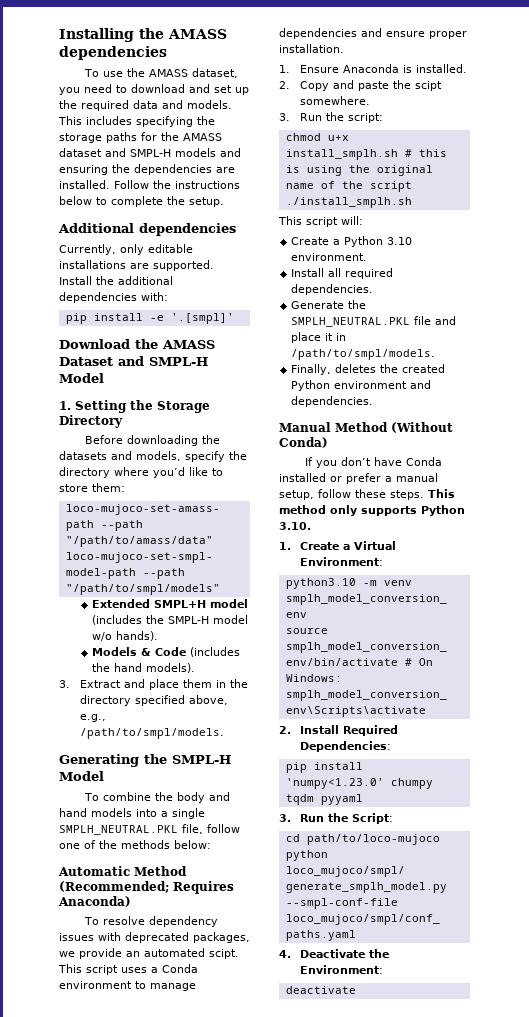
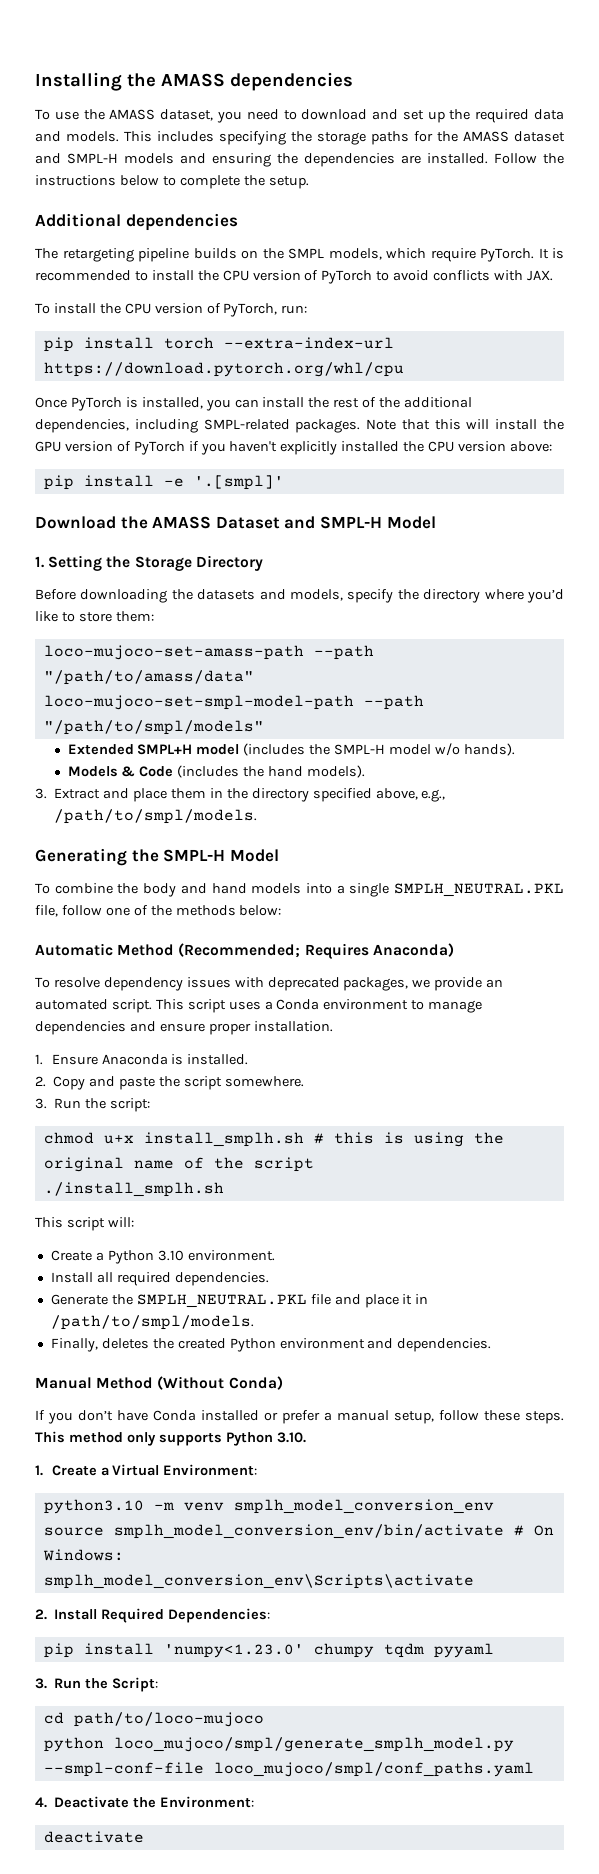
- Currently, only editable installations are supported. Install the additional dependencies with:
+ The retargeting pipeline builds on the SMPL models, which require PyTorch. It is recommended to install the CPU version of PyTorch to avoid conflicts with JAX.
+ To install the CPU version of PyTorch, run:
+ pip install torch --extra-index-url https://download.pytorch.org/whl/cpu
+ Once PyTorch is installed, you can install the rest of the additional dependencies, including SMPL-related packages. Note that this will install the GPU version of PyTorch if you haven't explicitly installed the CPU version above:
- To resolve dependency issues with deprecated packages, we provide an automated scipt.
+ To resolve dependency issues with deprecated packages, we provide an automated script.
- 2. Copy and paste the scipt somewhere.
+ 2. Copy and paste the script somewhere.

